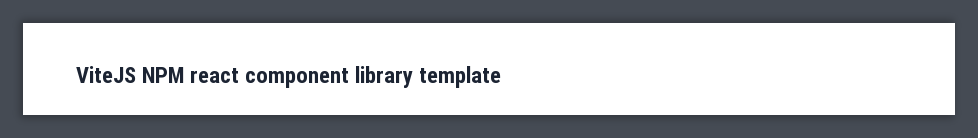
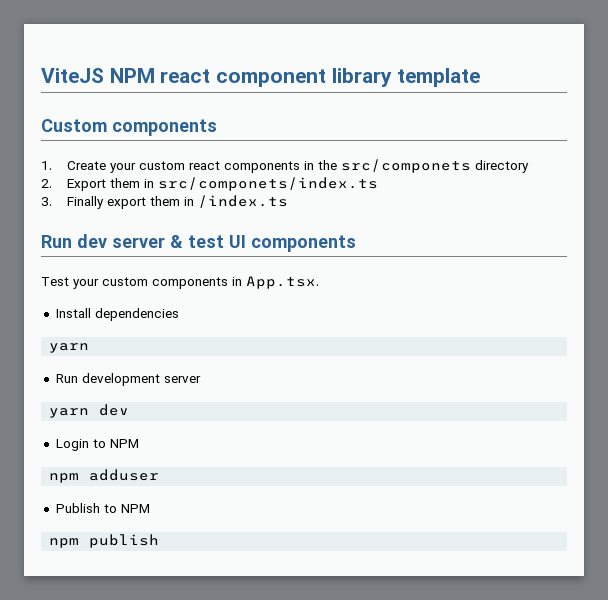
+ Custom components
+ 1. Create your custom react components in the src/componets directory
+ 2. Export them in src/componets/index.ts
+ 3. Finally export them in /index.ts
+ Run dev server & test UI components
+ Test your custom components in App.tsx.
+ Install dependencies
+ yarn
+ Run development server
+ yarn dev
+ Login to NPM
+ npm adduser
+ Publish to NPM
+ npm publish

